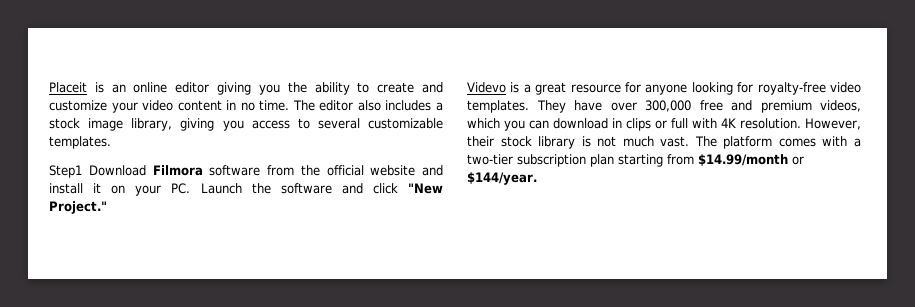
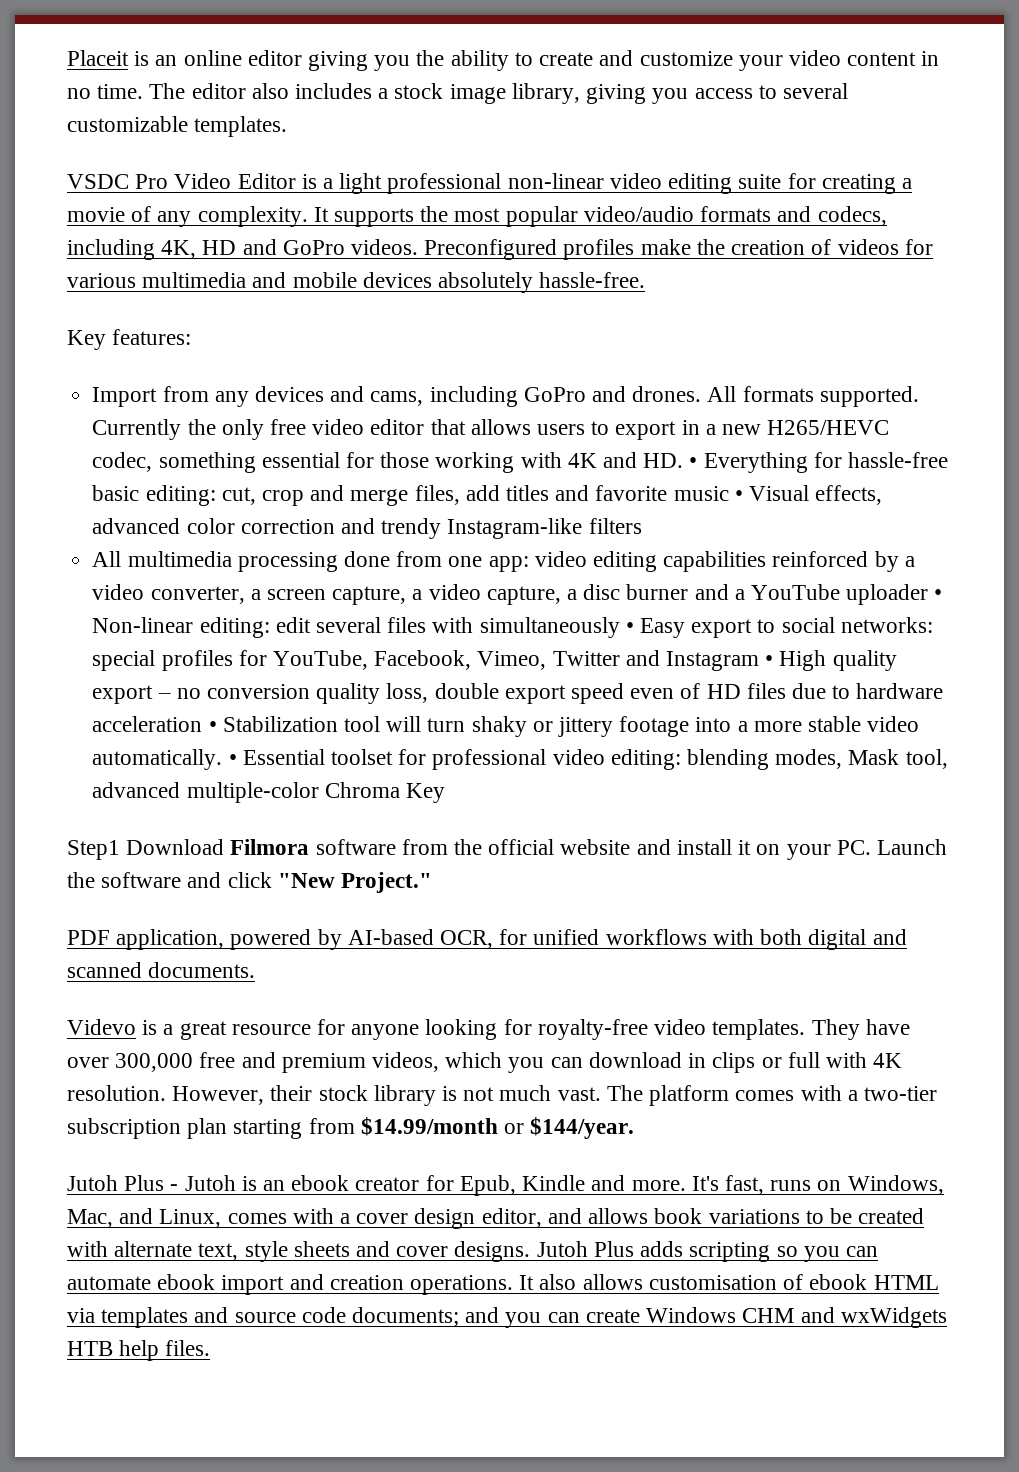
+ VSDC Pro Video Editor is a light professional non-linear video editing suite for creating a movie of any complexity. It supports the most popular video/audio formats and codecs, including 4K, HD and GoPro videos. Preconfigured profiles make the creation of videos for various multimedia and mobile devices absolutely hassle-free.
+ Key features:
+ Import from any devices and cams, including GoPro and drones. All formats supported. Сurrently the only free video editor that allows users to export in a new H265/HEVC codec, something essential for those working with 4K and HD. • Everything for hassle-free basic editing: cut, crop and merge files, add titles and favorite music • Visual effects, advanced color correction and trendy Instagram-like filters
+ All multimedia processing done from one app: video editing capabilities reinforced by a video converter, a screen capture, a video capture, a disc burner and a YouTube uploader • Non-linear editing: edit several files with simultaneously • Easy export to social networks: special profiles for YouTube, Facebook, Vimeo, Twitter and Instagram • High quality export – no conversion quality loss, double export speed even of HD files due to hardware acceleration • Stabilization tool will turn shaky or jittery footage into a more stable video automatically. • Essential toolset for professional video editing: blending modes, Mask tool, advanced multiple-color Chroma Key
+ PDF application, powered by AI-based OCR, for unified workflows with both digital and scanned documents.
+ Jutoh Plus - Jutoh is an ebook creator for Epub, Kindle and more. It's fast, runs on Windows, Mac, and Linux, comes with a cover design editor, and allows book variations to be created with alternate text, style sheets and cover designs. Jutoh Plus adds scripting so you can automate ebook import and creation operations. It also allows customisation of ebook HTML via templates and source code documents; and you can create Windows CHM and wxWidgets HTB help files.

